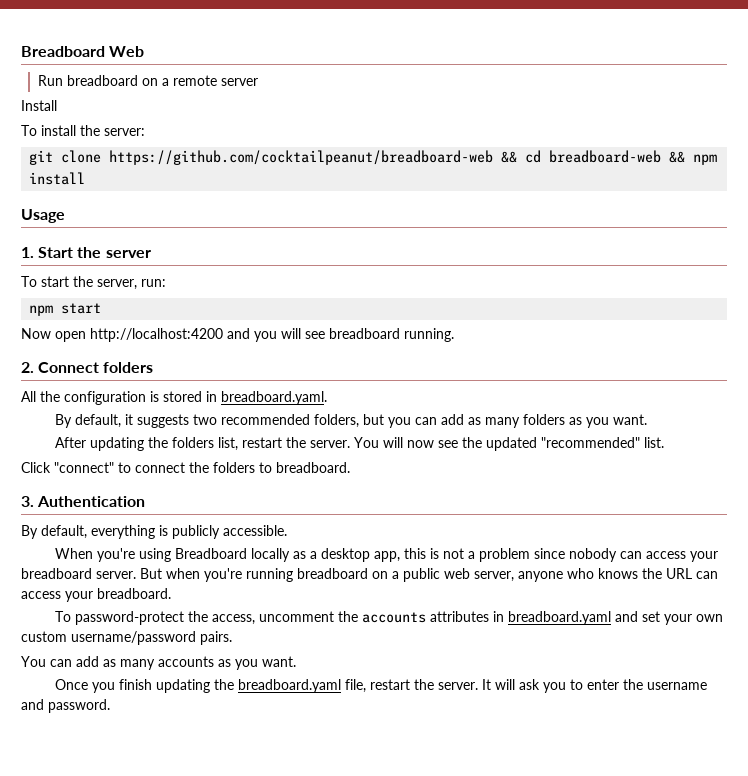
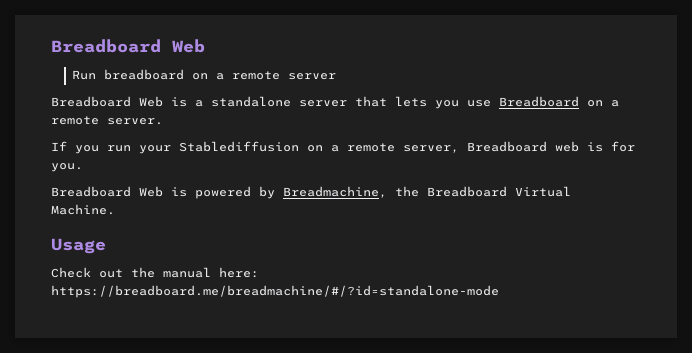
- Install
- To install the server:
- git clone https://github.com/cocktailpeanut/breadboard-web && cd breadboard-web && npm install
+ Breadboard Web is a standalone server that lets you use Breadboard on a remote server.
+ If you run your Stablediffusion on a remote server, Breadboard web is for you.
+ Breadboard Web is powered by Breadmachine, the Breadboard Virtual Machine.
  Usage
- 1. Start the server
- To start the server, run:
- npm start
- Now open http://localhost:4200 and you will see breadboard running.
- 2. Connect folders
- All the configuration is stored in breadboard.yaml.
- By default, it suggests two recommended folders, but you can add as many folders as you want.
- After updating the folders list, restart the server. You will now see the updated "recommended" list.
- Click "connect" to connect the folders to breadboard.
- 3. Authentication
- By default, everything is publicly accessible.
- When you're using Breadboard locally as a desktop app, this is not a problem since nobody can access your breadboard server. But when you're running breadboard on a public web server, anyone who knows the URL can access your breadboard.
- To password-protect the access, uncomment the accounts attributes in breadboard.yaml and set your own custom username/password pairs.
- You can add as many accounts as you want.
- Once you finish updating the breadboard.yaml file, restart the server. It will ask you to enter the username and password.
+ Check out the manual here: https://breadboard.me/breadmachine/#/?id=standalone-mode

